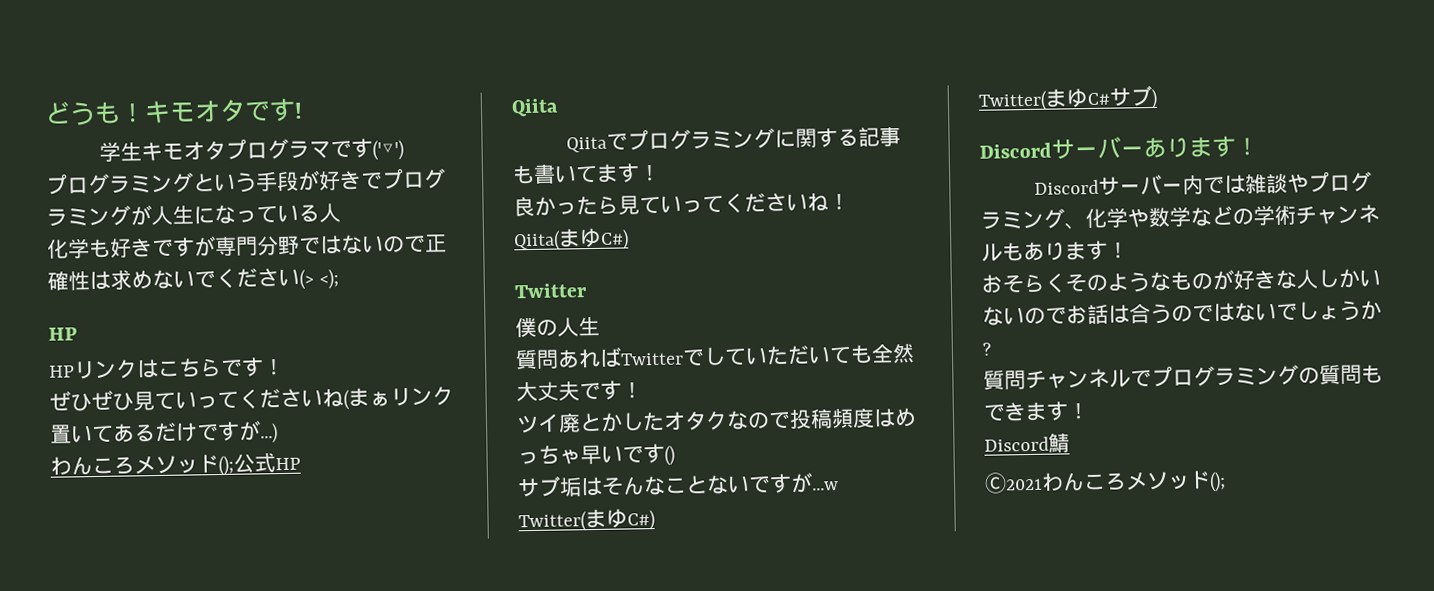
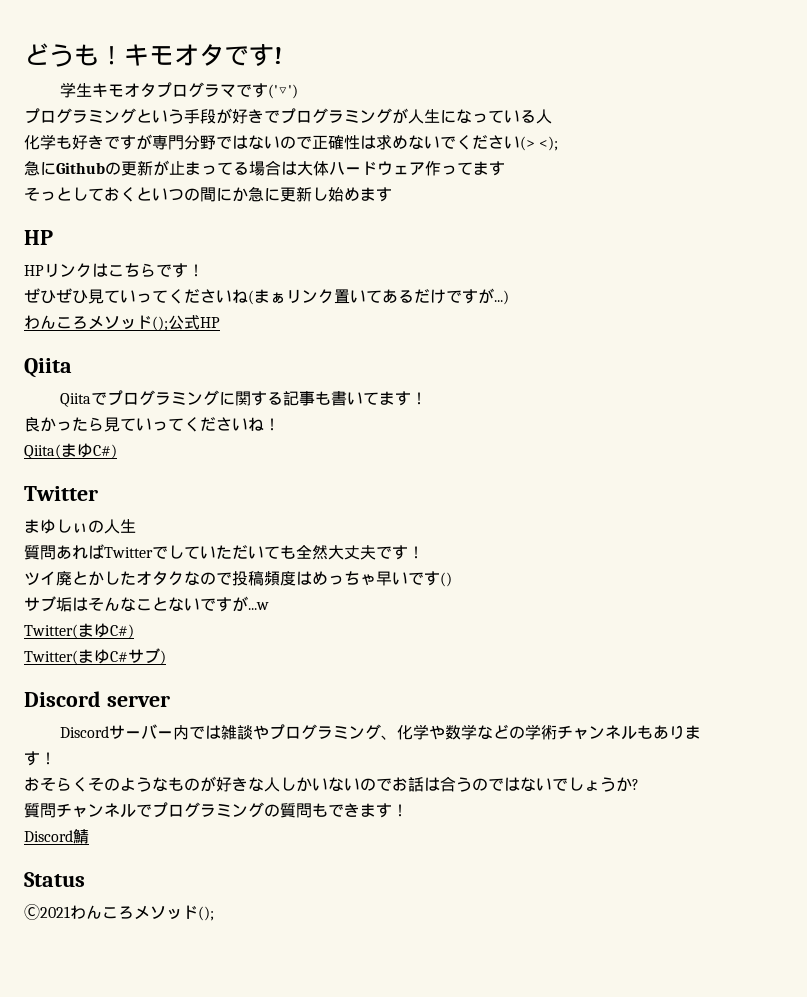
+ 急にGithubの更新が止まってる場合は大体ハードウェア作ってます
+ そっとしておくといつの間にか急に更新し始めます
- 僕の人生
+ まゆしぃの人生
- Discordサーバーあります！
+ Discord server
+ Status

